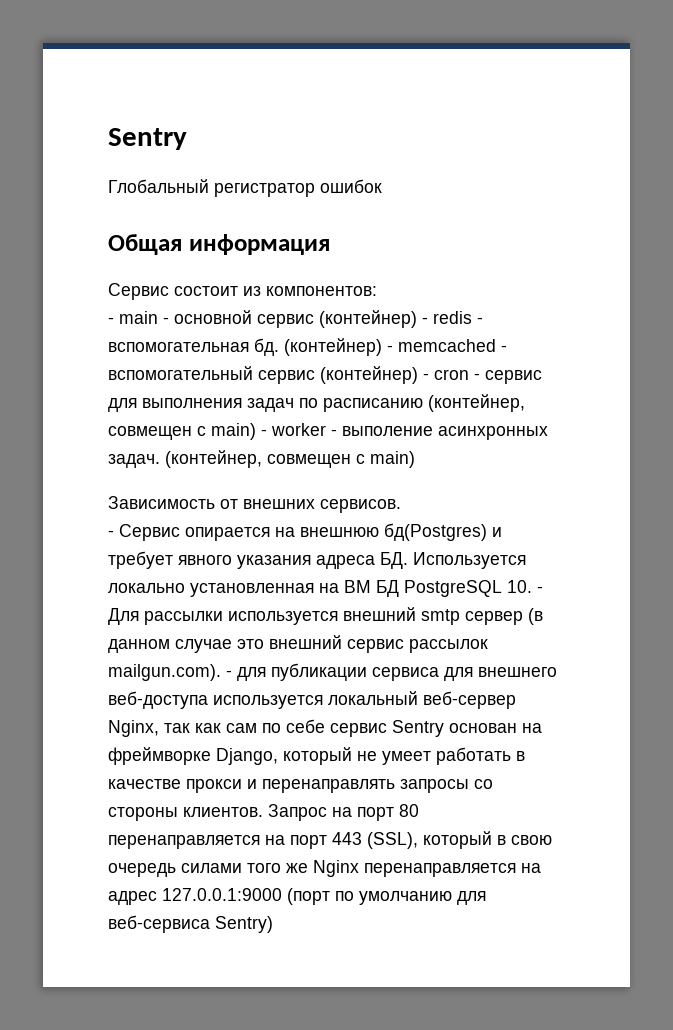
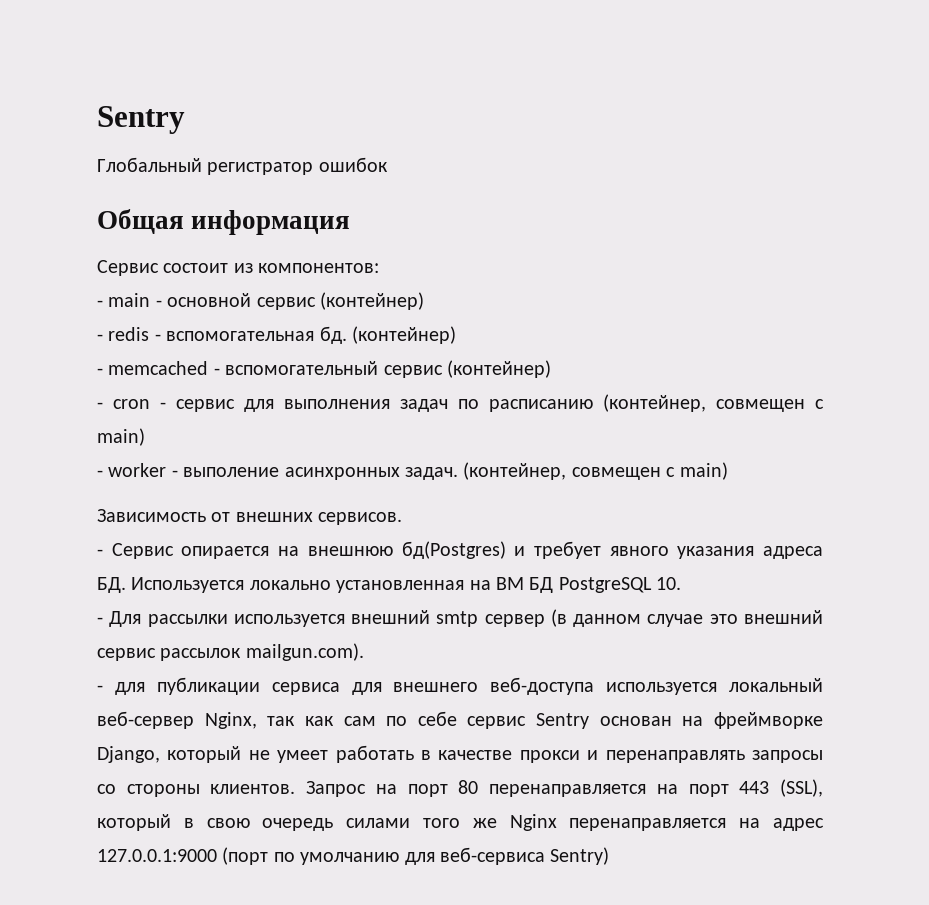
- - main - основной сервис (контейнер) - redis - вспомогательная бд. (контейнер) - memcached - вспомогательный сервис (контейнер) - cron - сервис для выполнения задач по расписанию (контейнер, совмещен с main) - worker - выполение асинхронных задач.
+ - main - основной сервис (контейнер)
+ - redis - вспомогательная бд. (контейнер)
+ - memcached - вспомогательный сервис (контейнер)
+ - cron - сервис для выполнения задач по расписанию (контейнер, совмещен с main)
+ - worker - выполение асинхронных задач.
- - Сервис опирается на внешнюю бд(Postgres) и требует явного указания адреса БД. Используется локально установленная на ВМ БД PostgreSQL 10. - Для рассылки используется внешний smtp сервер (в данном случае это внешний сервис рассылок mailgun.com). - для публикации сервиса для внешнего веб-доступа используется локальный веб-сервер Nginx, так как сам по себе сервис Sentry основан на фреймворке Django, который не умеет работать в качестве прокси и перенаправлять запросы со стороны клиентов.
+ - Сервис опирается на внешнюю бд(Postgres) и требует явного указания адреса БД. Используется локально установленная на ВМ БД PostgreSQL 10.
+ - Для рассылки используется внешний smtp сервер (в данном случае это внешний сервис рассылок mailgun.com).
+ - для публикации сервиса для внешнего веб-доступа используется локальный веб-сервер Nginx, так как сам по себе сервис Sentry основан на фреймворке Django, который не умеет работать в качестве прокси и перенаправлять запросы со стороны клиентов.

